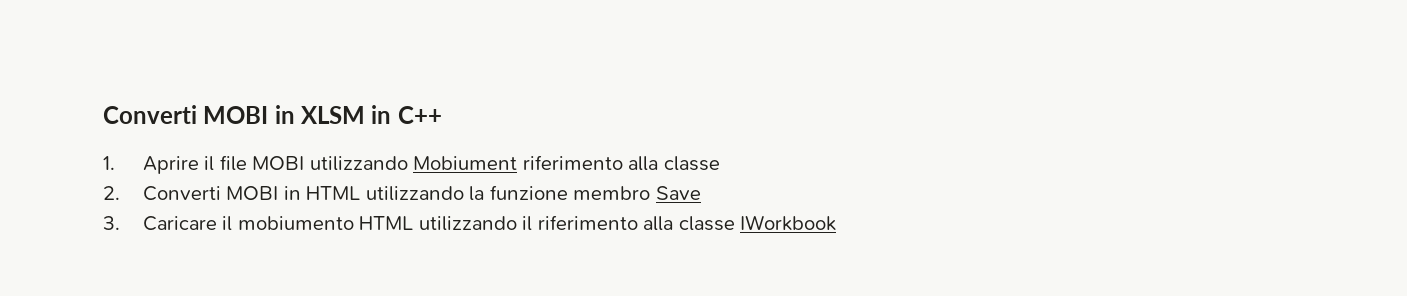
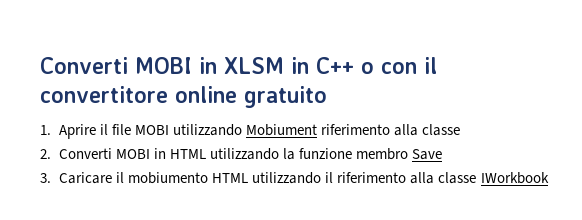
- Converti MOBI in XLSM in C++
+ Converti MOBI in XLSM in C++ o con il convertitore online gratuito

